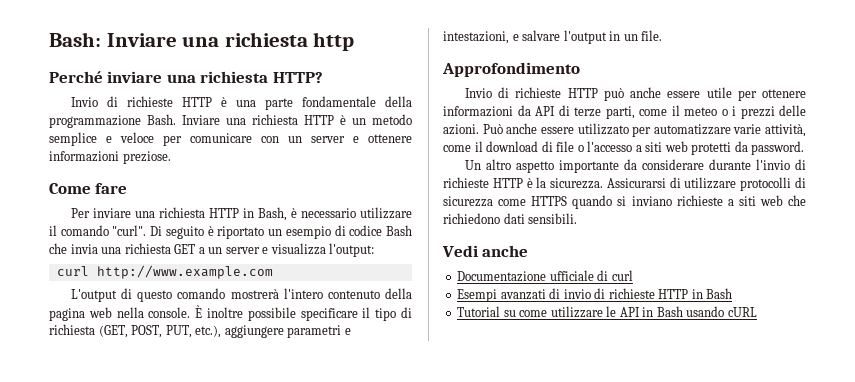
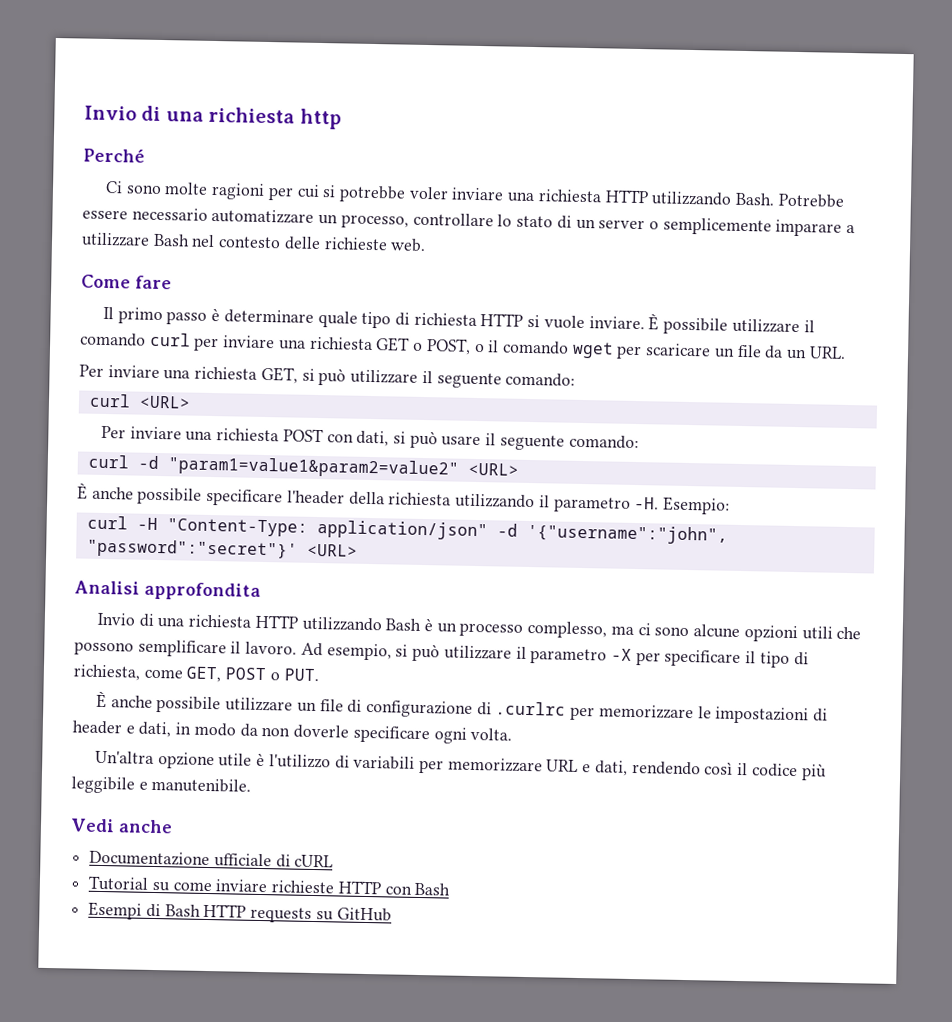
- Bash: Inviare una richiesta http
+ Invio di una richiesta http
- Perché inviare una richiesta HTTP?
- Invio di richieste HTTP è una parte fondamentale della programmazione Bash. Inviare una richiesta HTTP è un metodo semplice e veloce per comunicare con un server e ottenere informazioni preziose.
+ Perché
+ Ci sono molte ragioni per cui si potrebbe voler inviare una richiesta HTTP utilizzando Bash. Potrebbe essere necessario automatizzare un processo, controllare lo stato di un server o semplicemente imparare a utilizzare Bash nel contesto delle richieste web.
  Come fare
- Per inviare una richiesta HTTP in Bash, è necessario utilizzare il comando "curl". Di seguito è riportato un esempio di codice Bash che invia una richiesta GET a un server e visualizza l'output:
- curl http://www.example.com
- L'output di questo comando mostrerà l'intero contenuto della pagina web nella console. È inoltre possibile specificare il tipo di richiesta (GET, POST, PUT, etc.), aggiungere parametri e intestazioni, e salvare l'output in un file.
- Approfondimento
- Invio di richieste HTTP può anche essere utile per ottenere informazioni da API di terze parti, come il meteo o i prezzi delle azioni. Può anche essere utilizzato per automatizzare varie attività, come il download di file o l'accesso a siti web protetti da password.
- Un altro aspetto importante da considerare durante l'invio di richieste HTTP è la sicurezza. Assicurarsi di utilizzare protocolli di sicurezza come HTTPS quando si inviano richieste a siti web che richiedono dati sensibili.
+ Il primo passo è determinare quale tipo di richiesta HTTP si vuole inviare. È possibile utilizzare il comando curl per inviare una richiesta GET o POST, o il comando wget per scaricare un file da un URL.
+ Per inviare una richiesta GET, si può utilizzare il seguente comando:
+ curl <URL>
+ Per inviare una richiesta POST con dati, si può usare il seguente comando:
+ curl -d "param1=value1&param2=value2" <URL>
+ È anche possibile specificare l'header della richiesta utilizzando il parametro -H. Esempio:
+ curl -H "Content-Type: application/json" -d '{"username":"john", "password":"secret"}' <URL>
+ Analisi approfondita
+ Invio di una richiesta HTTP utilizzando Bash è un processo complesso, ma ci sono alcune opzioni utili che possono semplificare il lavoro. Ad esempio, si può utilizzare il parametro -X per specificare il tipo di richiesta, come GET, POST o PUT.
+ È anche possibile utilizzare un file di configurazione di .curlrc per memorizzare le impostazioni di header e dati, in modo da non doverle specificare ogni volta.
+ Un'altra opzione utile è l'utilizzo di variabili per memorizzare URL e dati, rendendo così il codice più leggibile e manutenibile.
- Documentazione ufficiale di curl
- Esempi avanzati di invio di richieste HTTP in Bash
- Tutorial su come utilizzare le API in Bash usando cURL
+ Documentazione ufficiale di cURL
+ Tutorial su come inviare richieste HTTP con Bash
+ Esempi di Bash HTTP requests su GitHub

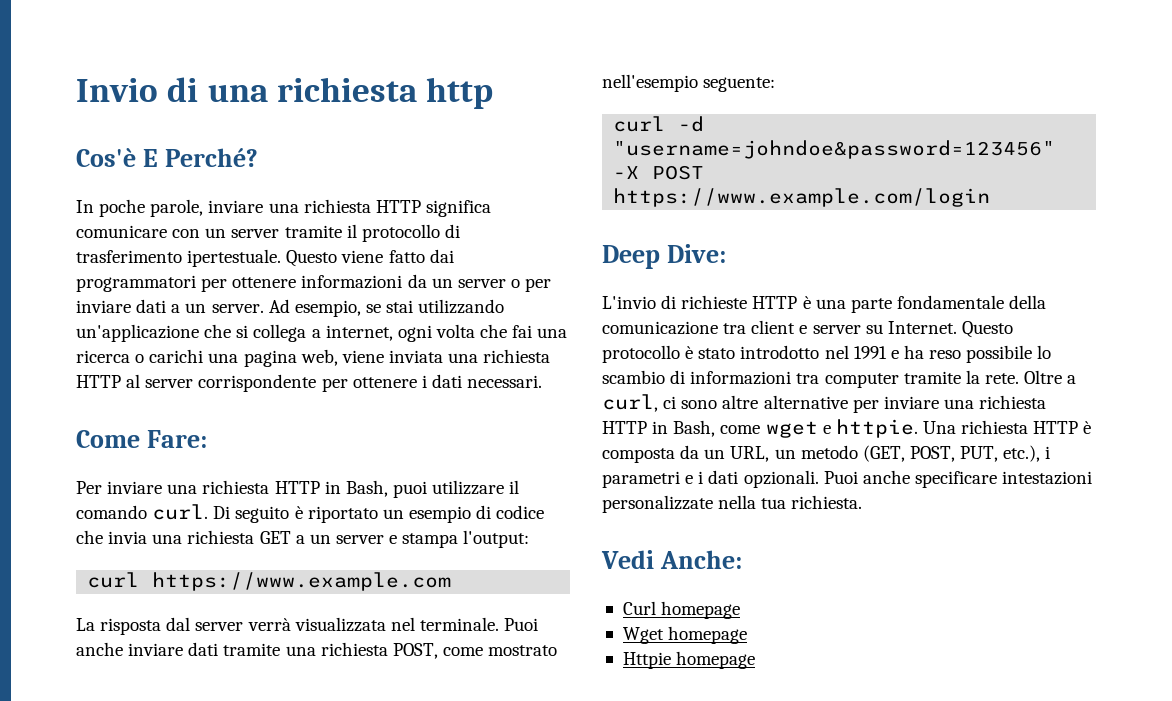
- Perché
- Ci sono molte ragioni per cui si potrebbe voler inviare una richiesta HTTP utilizzando Bash. Potrebbe essere necessario automatizzare un processo, controllare lo stato di un server o semplicemente imparare a utilizzare Bash nel contesto delle richieste web.
- Come fare
- Il primo passo è determinare quale tipo di richiesta HTTP si vuole inviare. È possibile utilizzare il comando curl per inviare una richiesta GET o POST, o il comando wget per scaricare un file da un URL.
- Per inviare una richiesta GET, si può utilizzare il seguente comando:
- curl <URL>
- Per inviare una richiesta POST con dati, si può usare il seguente comando:
- curl -d "param1=value1&param2=value2" <URL>
- È anche possibile specificare l'header della richiesta utilizzando il parametro -H. Esempio:
- curl -H "Content-Type: application/json" -d '{"username":"john", "password":"secret"}' <URL>
- Analisi approfondita
- Invio di una richiesta HTTP utilizzando Bash è un processo complesso, ma ci sono alcune opzioni utili che possono semplificare il lavoro. Ad esempio, si può utilizzare il parametro -X per specificare il tipo di richiesta, come GET, POST o PUT.
- È anche possibile utilizzare un file di configurazione di .curlrc per memorizzare le impostazioni di header e dati, in modo da non doverle specificare ogni volta.
- Un'altra opzione utile è l'utilizzo di variabili per memorizzare URL e dati, rendendo così il codice più leggibile e manutenibile.
- Vedi anche
- Documentazione ufficiale di cURL
- Tutorial su come inviare richieste HTTP con Bash
- Esempi di Bash HTTP requests su GitHub
+ Cos'è E Perché?
+ In poche parole, inviare una richiesta HTTP significa comunicare con un server tramite il protocollo di trasferimento ipertestuale. Questo viene fatto dai programmatori per ottenere informazioni da un server o per inviare dati a un server. Ad esempio, se stai utilizzando un'applicazione che si collega a internet, ogni volta che fai una ricerca o carichi una pagina web, viene inviata una richiesta HTTP al server corrispondente per ottenere i dati necessari.
+ Come Fare:
+ Per inviare una richiesta HTTP in Bash, puoi utilizzare il comando curl. Di seguito è riportato un esempio di codice che invia una richiesta GET a un server e stampa l'output:
+ curl https://www.example.com
+ La risposta dal server verrà visualizzata nel terminale. Puoi anche inviare dati tramite una richiesta POST, come mostrato nell'esempio seguente:
+ curl -d "username=johndoe&password=123456" -X POST https://www.example.com/login
+ Deep Dive:
+ L'invio di richieste HTTP è una parte fondamentale della comunicazione tra client e server su Internet. Questo protocollo è stato introdotto nel 1991 e ha reso possibile lo scambio di informazioni tra computer tramite la rete. Oltre a curl, ci sono altre alternative per inviare una richiesta HTTP in Bash, come wget e httpie. Una richiesta HTTP è composta da un URL, un metodo (GET, POST, PUT, etc.), i parametri e i dati opzionali. Puoi anche specificare intestazioni personalizzate nella tua richiesta.
+ Vedi Anche:
+ Curl homepage
+ Wget homepage
+ Httpie homepage

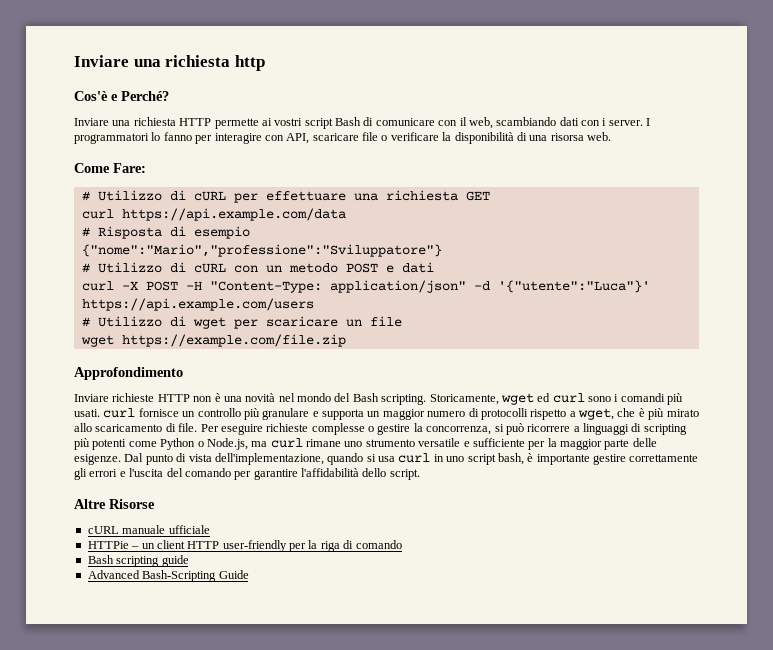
- Invio di una richiesta http
+ Inviare una richiesta http
- Cos'è E Perché?
+ Cos'è e Perché?
- In poche parole, inviare una richiesta HTTP significa comunicare con un server tramite il protocollo di trasferimento ipertestuale. Questo viene fatto dai programmatori per ottenere informazioni da un server o per inviare dati a un server. Ad esempio, se stai utilizzando un'applicazione che si collega a internet, ogni volta che fai una ricerca o carichi una pagina web, viene inviata una richiesta HTTP al server corrispondente per ottenere i dati necessari.
+ Inviare una richiesta HTTP permette ai vostri script Bash di comunicare con il web, scambiando dati con i server. I programmatori lo fanno per interagire con API, scaricare file o verificare la disponibilità di una risorsa web.
  Come Fare:
- Per inviare una richiesta HTTP in Bash, puoi utilizzare il comando curl. Di seguito è riportato un esempio di codice che invia una richiesta GET a un server e stampa l'output:
- curl https://www.example.com
- La risposta dal server verrà visualizzata nel terminale. Puoi anche inviare dati tramite una richiesta POST, come mostrato nell'esempio seguente:
- curl -d "username=johndoe&password=123456" -X POST https://www.example.com/login
- Deep Dive:
- L'invio di richieste HTTP è una parte fondamentale della comunicazione tra client e server su Internet. Questo protocollo è stato introdotto nel 1991 e ha reso possibile lo scambio di informazioni tra computer tramite la rete. Oltre a curl, ci sono altre alternative per inviare una richiesta HTTP in Bash, come wget e httpie. Una richiesta HTTP è composta da un URL, un metodo (GET, POST, PUT, etc.), i parametri e i dati opzionali. Puoi anche specificare intestazioni personalizzate nella tua richiesta.
- Vedi Anche:
- Curl homepage
- Wget homepage
- Httpie homepage
+ # Utilizzo di cURL per effettuare una richiesta GET
+ curl https://api.example.com/data
+ # Risposta di esempio
+ {"nome":"Mario","professione":"Sviluppatore"}
+ # Utilizzo di cURL con un metodo POST e dati
+ curl -X POST -H "Content-Type: application/json" -d '{"utente":"Luca"}' https://api.example.com/users
+ # Utilizzo di wget per scaricare un file
+ wget https://example.com/file.zip
+ Approfondimento
+ Inviare richieste HTTP non è una novità nel mondo del Bash scripting. Storicamente, wget ed curl sono i comandi più usati. curl fornisce un controllo più granulare e supporta un maggior numero di protocolli rispetto a wget, che è più mirato allo scaricamento di file. Per eseguire richieste complesse o gestire la concorrenza, si può ricorrere a linguaggi di scripting più potenti come Python o Node.js, ma curl rimane uno strumento versatile e sufficiente per la maggior parte delle esigenze. Dal punto di vista dell'implementazione, quando si usa curl in uno script bash, è importante gestire correttamente gli errori e l'uscita del comando per garantire l'affidabilità dello script.
+ Altre Risorse
+ cURL manuale ufficiale
+ HTTPie – un client HTTP user-friendly per la riga di comando
+ Bash scripting guide
+ Advanced Bash-Scripting Guide

